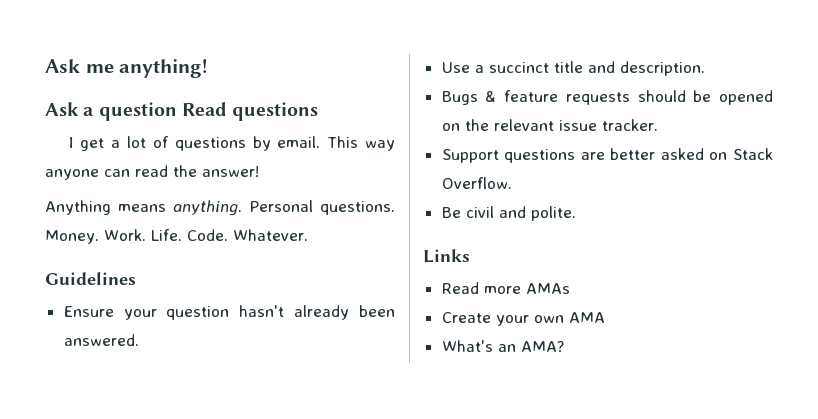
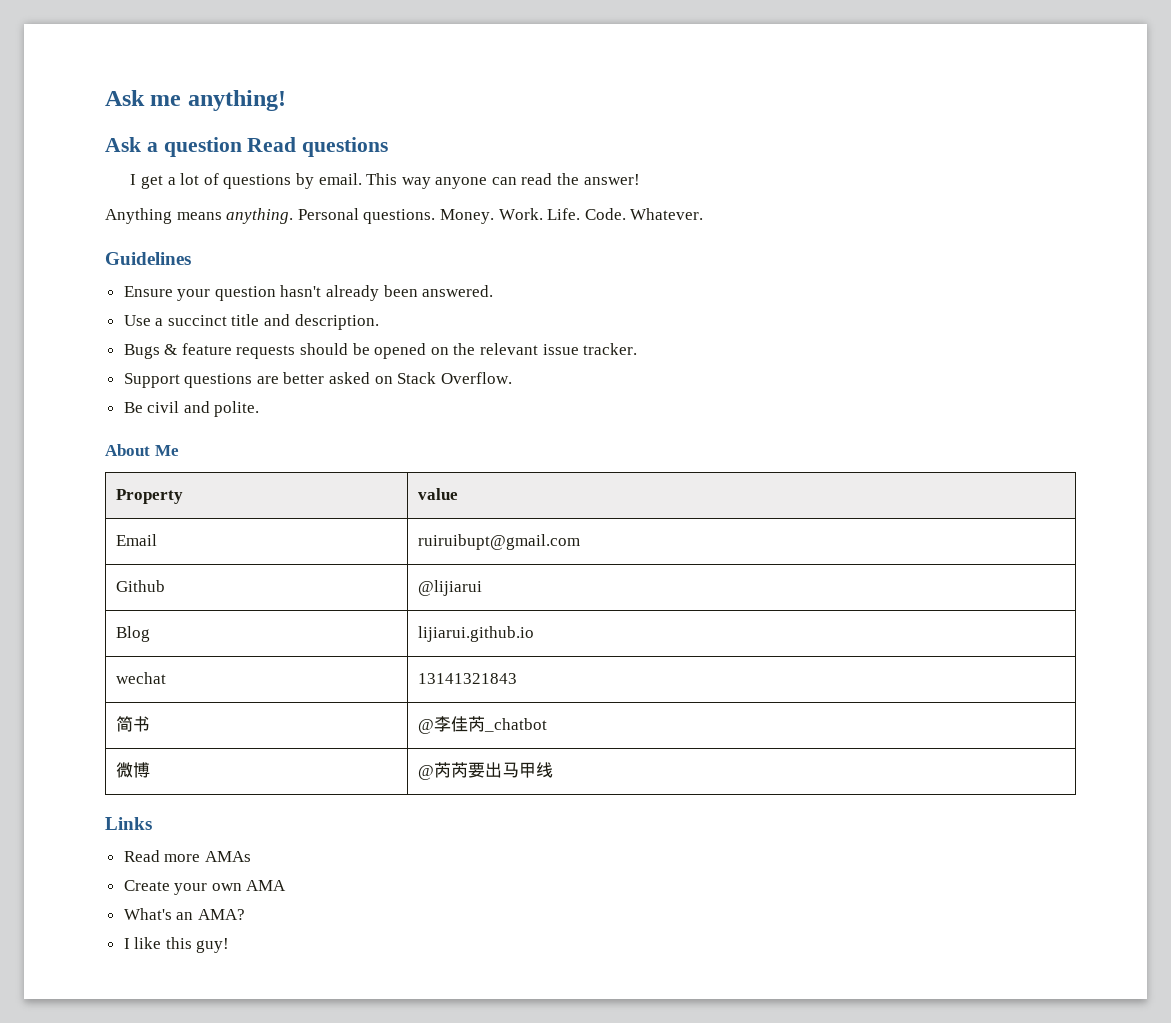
+ About Me
+ Property | value
+ Email | ruiruibupt@gmail.com
+ Github | @lijiarui
+ Blog | lijiarui.github.io
+ wechat | 13141321843
+ 简书 | @李佳芮_chatbot
+ 微博 | @芮芮要出马甲线
+ I like this guy!

